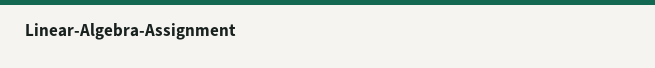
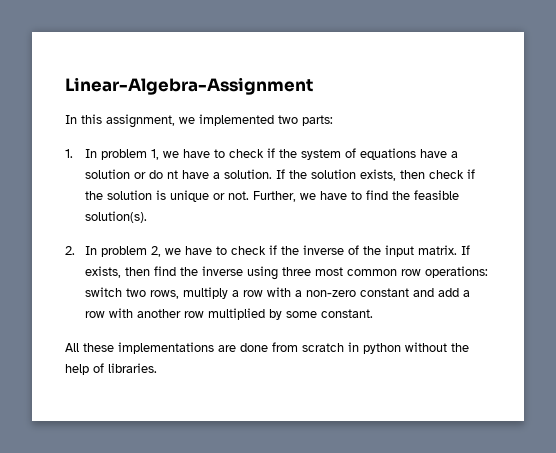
+ In this assignment, we implemented two parts:
+ 1. In problem 1, we have to check if the system of equations have a solution or do nt have a solution. If the solution exists, then check if the solution is unique or not. Further, we have to find the feasible solution(s).
+ 2. In problem 2, we have to check if the inverse of the input matrix. If exists, then find the inverse using three most common row operations: switch two rows, multiply a row with a non-zero constant and add a row with another row multiplied by some constant.
+ All these implementations are done from scratch in python without the help of libraries.

